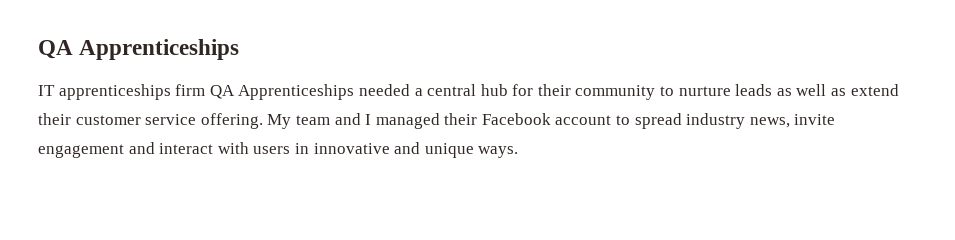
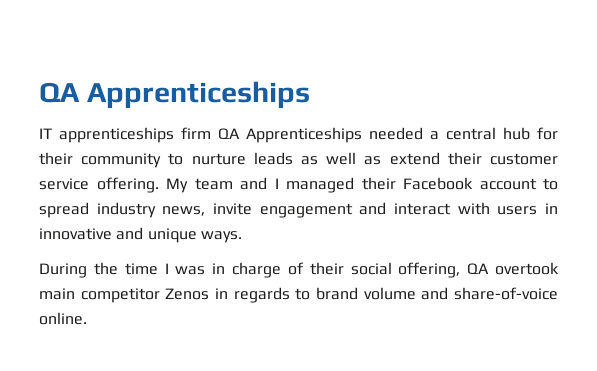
+ During the time I was in charge of their social offering, QA overtook main competitor Zenos in regards to brand volume and share-of-voice online.

